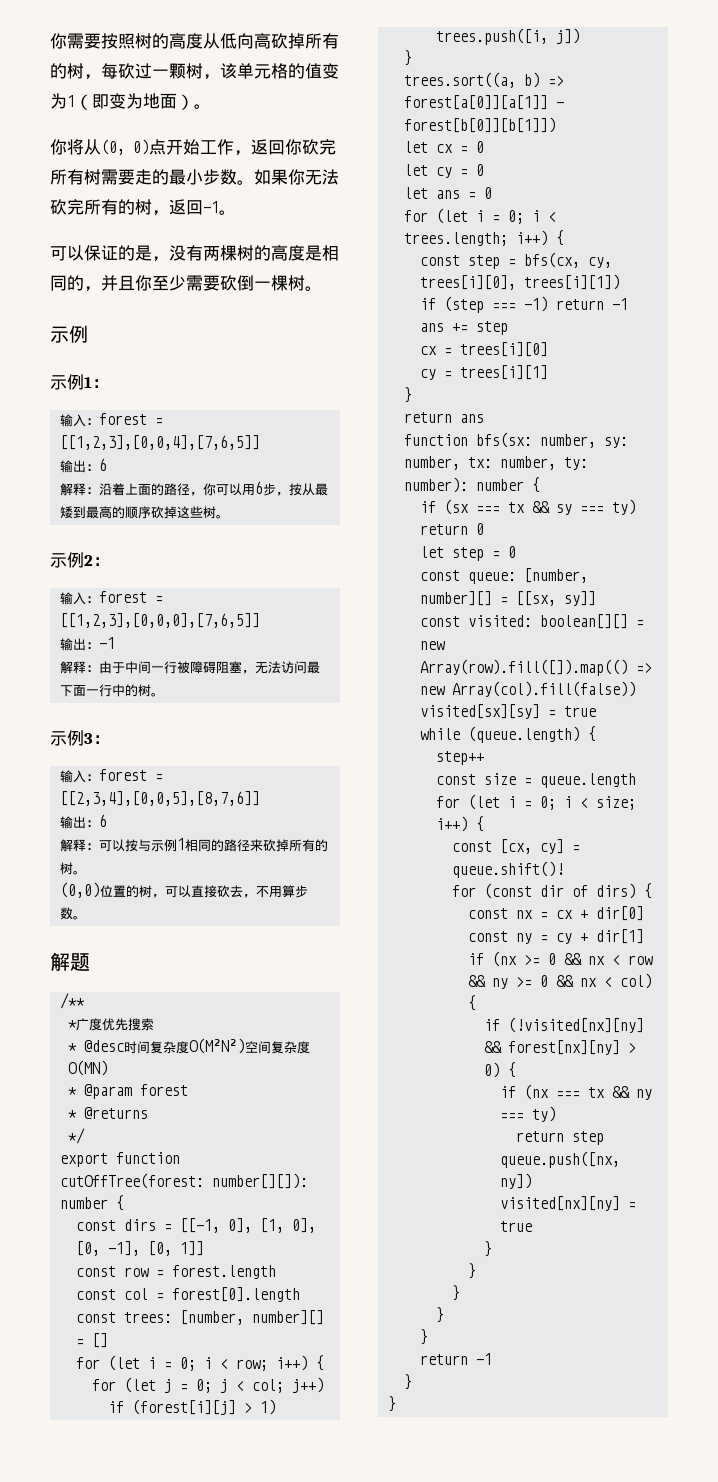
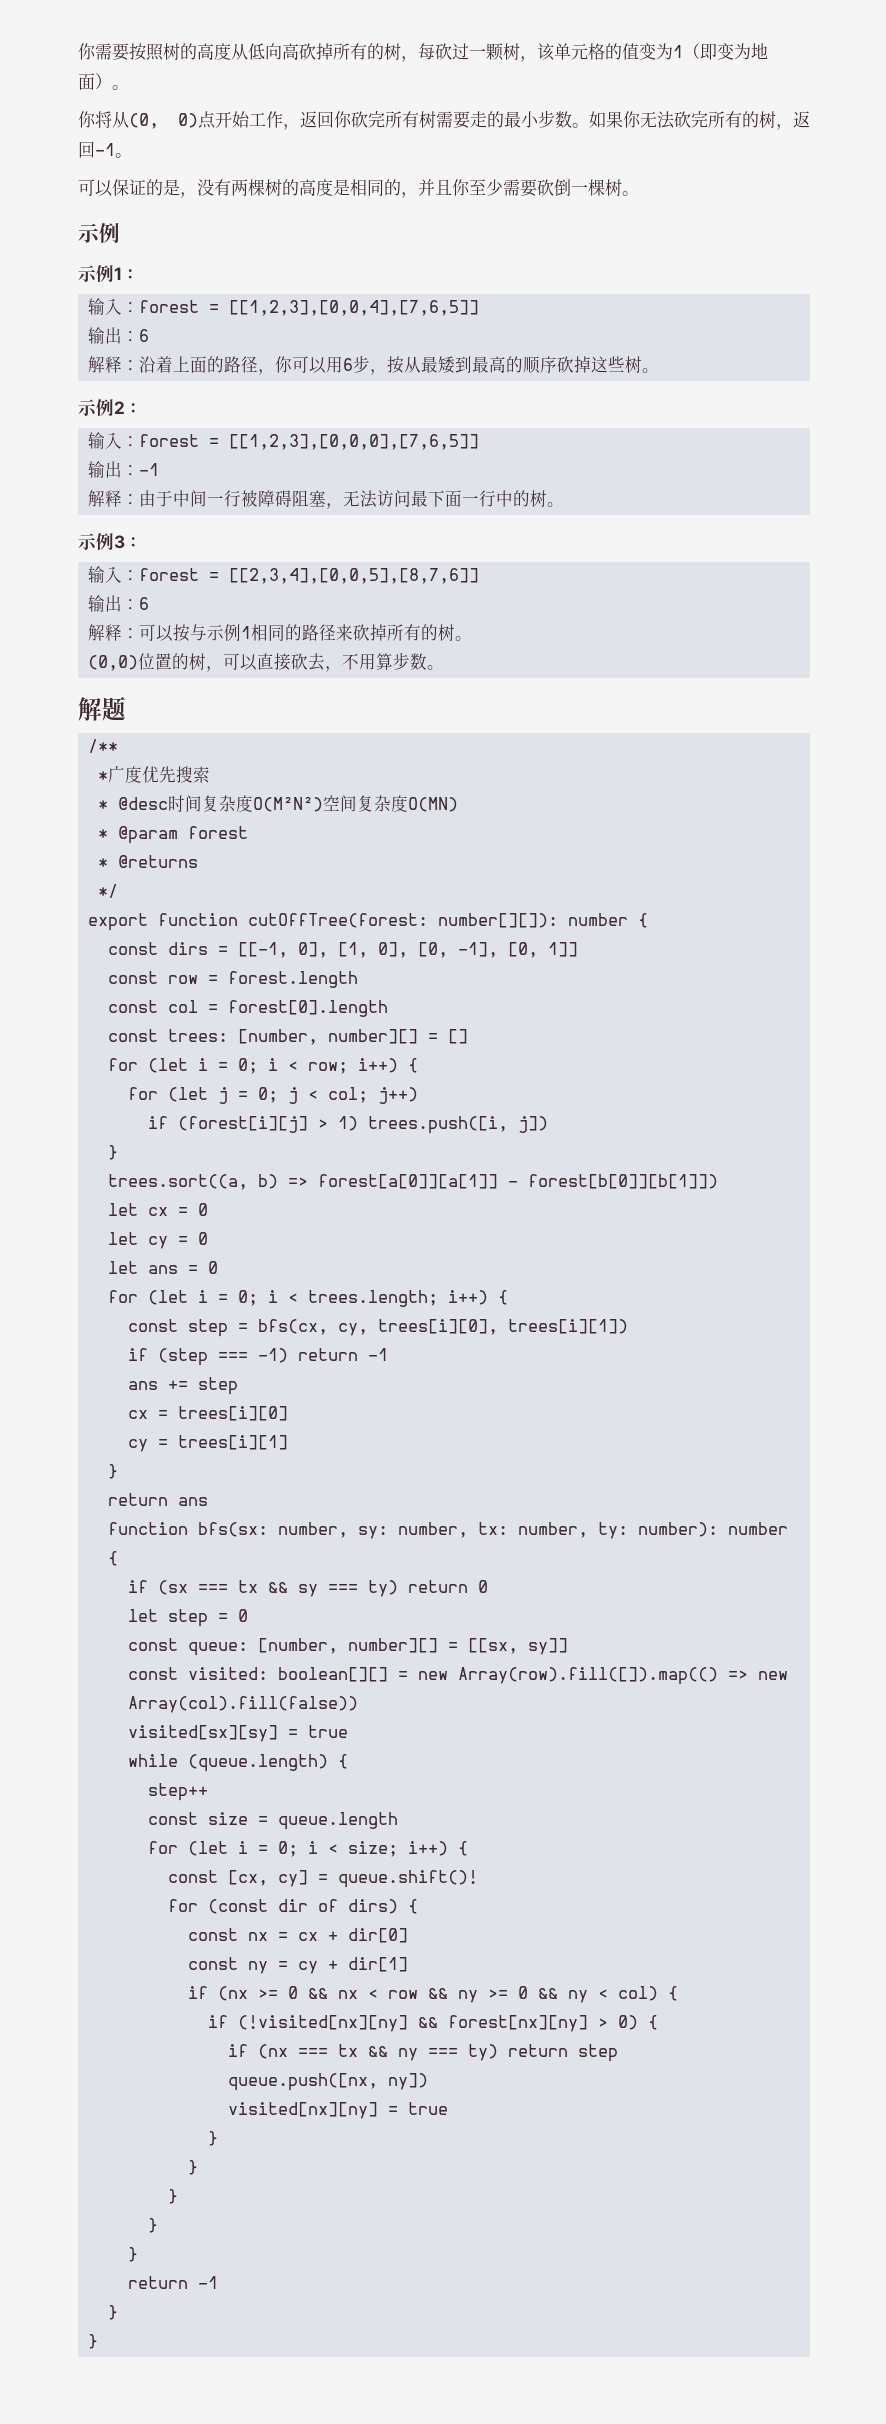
- if (nx >= 0 && nx < row && ny >= 0 && nx < col) {
+ if (nx >= 0 && nx < row && ny >= 0 && ny < col) {
- if (nx === tx && ny === ty)
- return step
+ if (nx === tx && ny === ty) return step

